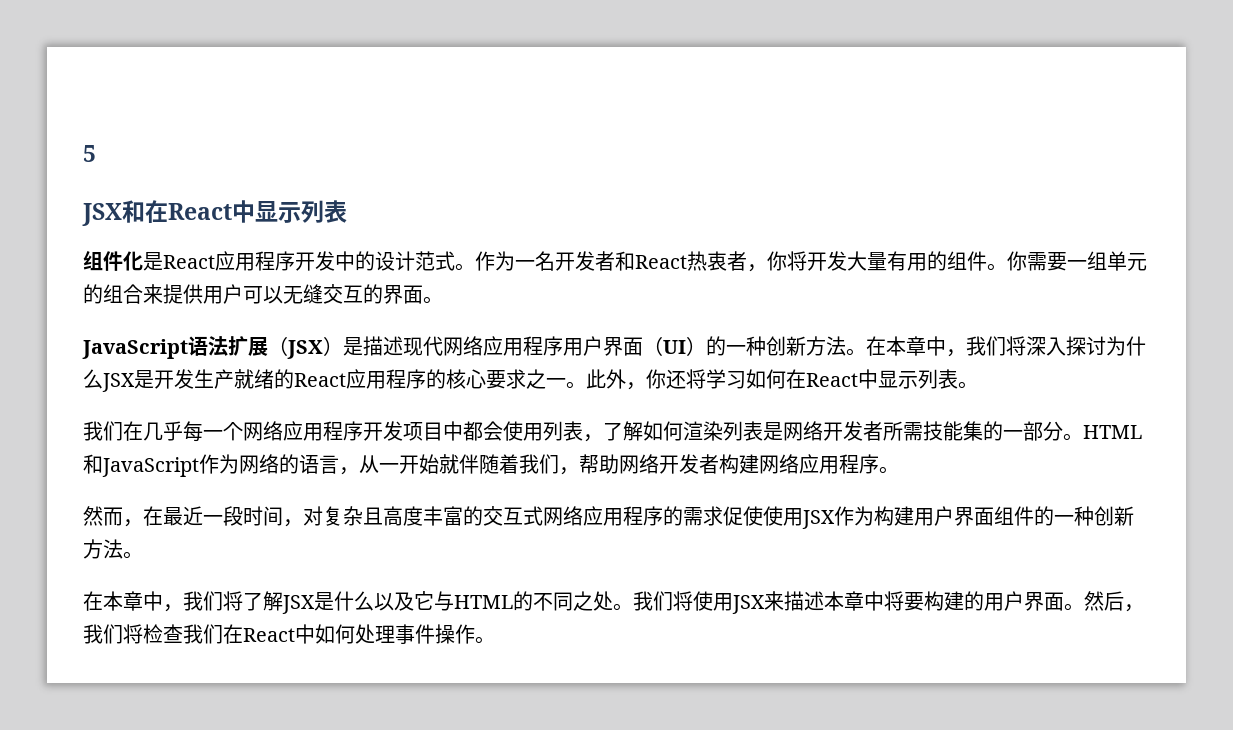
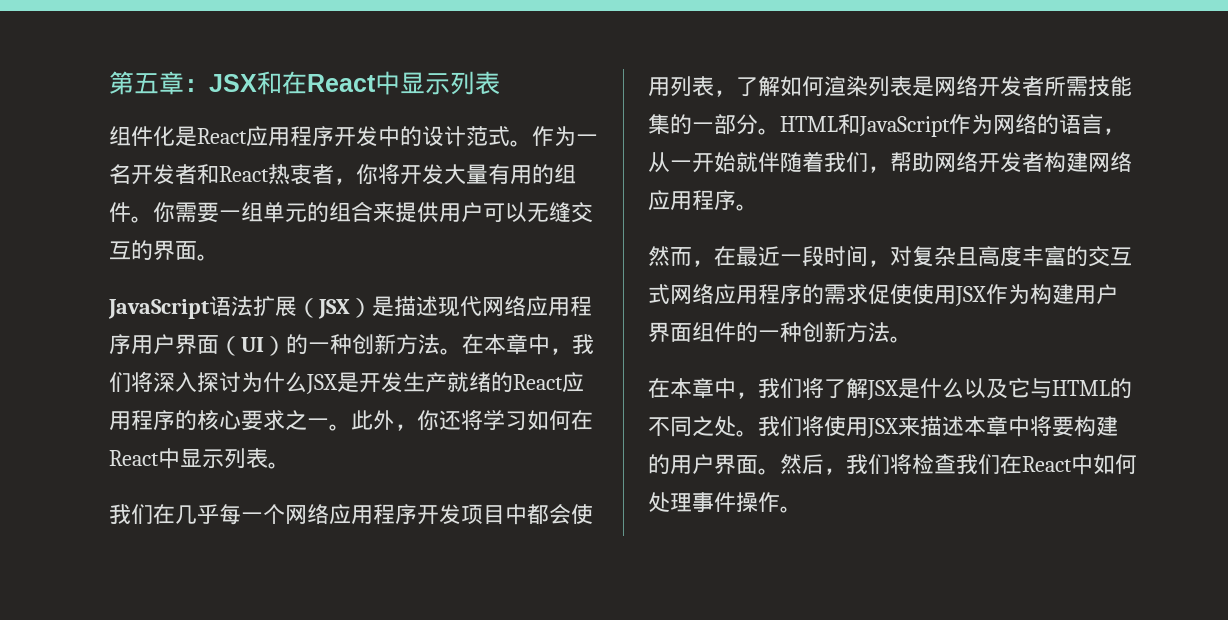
- 5
- JSX和在React中显示列表
+ 第五章：JSX和在React中显示列表

